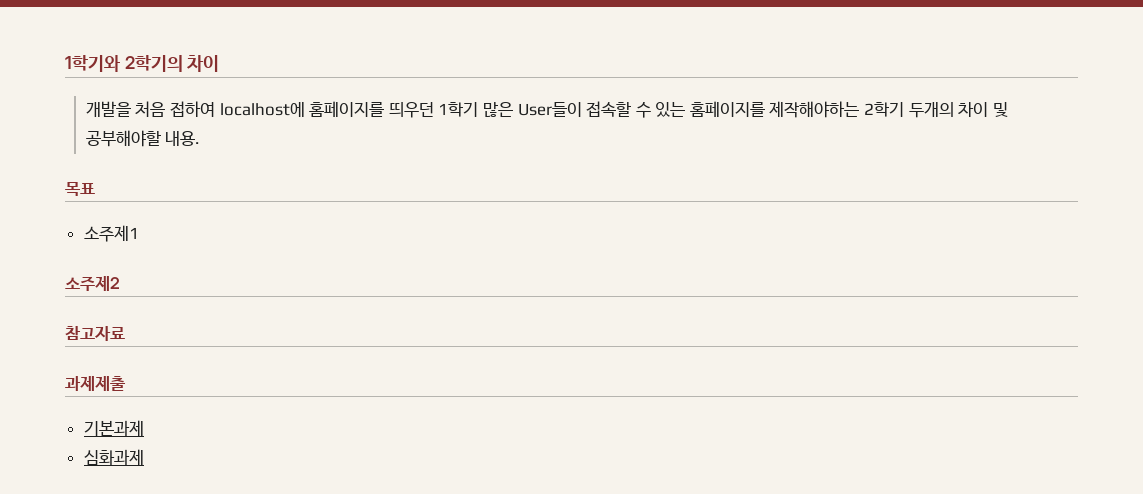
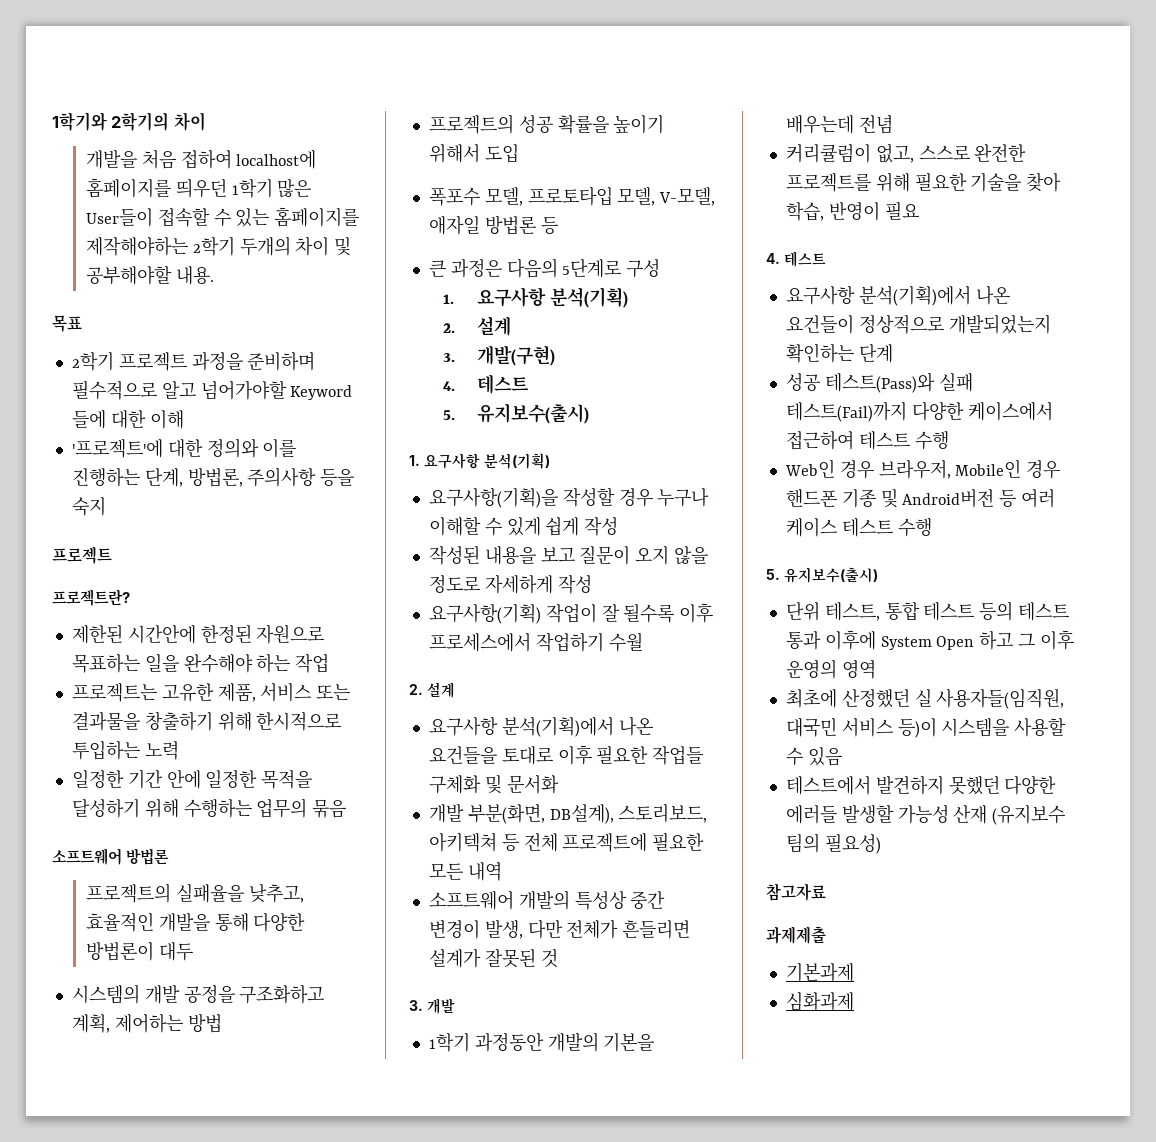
- 소주제1
- 소주제2
+ 2학기 프로젝트 과정을 준비하며 필수적으로 알고 넘어가야할 Keyword 들에 대한 이해
+ '프로젝트'에 대한 정의와 이를 진행하는 단계, 방법론, 주의사항 등을 숙지
+ 프로젝트
+ 프로젝트란?
+ 제한된 시간안에 한정된 자원으로 목표하는 일을 완수해야 하는 작업
+ 프로젝트는 고유한 제품, 서비스 또는 결과물을 창출하기 위해 한시적으로 투입하는 노력
+ 일정한 기간 안에 일정한 목적을 달성하기 위해 수행하는 업무의 묶음
+ 소프트웨어 방법론
+ 프로젝트의 실패율을 낮추고, 효율적인 개발을 통해 다양한 방법론이 대두
+ 시스템의 개발 공정을 구조화하고 계획, 제어하는 방법
+ 프로젝트의 성공 확률을 높이기 위해서 도입
+ 폭포수 모델, 프로토타입 모델, V-모델, 애자일 방법론 등
+ 큰 과정은 다음의 5단계로 구성
+ 1. 요구사항 분석(기획)
+ 2. 설계
+ 3. 개발(구현)
+ 4. 테스트
+ 5. 유지보수(출시)
+ 1. 요구사항 분석(기획)
+ 요구사항(기획)을 작성할 경우 누구나 이해할 수 있게 쉽게 작성
+ 작성된 내용을 보고 질문이 오지 않을 정도로 자세하게 작성
+ 요구사항(기획) 작업이 잘 될수록 이후 프로세스에서 작업하기 수월
+ 2. 설계
+ 요구사항 분석(기획)에서 나온 요건들을 토대로 이후 필요한 작업들 구체화 및 문서화
+ 개발 부분(화면, DB설계), 스토리보드, 아키텍쳐 등 전체 프로젝트에 필요한 모든 내역
+ 소프트웨어 개발의 특성상 중간 변경이 발생, 다만 전체가 흔들리면 설계가 잘못된 것
+ 3. 개발
+ 1학기 과정동안 개발의 기본을 배우는데 전념
+ 커리큘럼이 없고, 스스로 완전한 프로젝트를 위해 필요한 기술을 찾아 학습, 반영이 필요
+ 4. 테스트
+ 요구사항 분석(기획)에서 나온 요건들이 정상적으로 개발되었는지 확인하는 단계
+ 성공 테스트(Pass)와 실패 테스트(Fail)까지 다양한 케이스에서 접근하여 테스트 수행
+ Web인 경우 브라우저, Mobile인 경우 핸드폰 기종 및 Android버전 등 여러 케이스 테스트 수행
+ 5. 유지보수(출시)
+ 단위 테스트, 통합 테스트 등의 테스트 통과 이후에 System Open 하고 그 이후 운영의 영역
+ 최초에 산정했던 실 사용자들(임직원, 대국민 서비스 등)이 시스템을 사용할 수 있음
+ 테스트에서 발견하지 못했던 다양한 에러들 발생할 가능성 산재 (유지보수 팀의 필요성)

